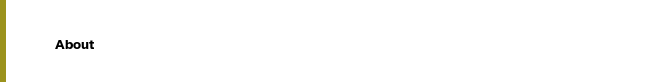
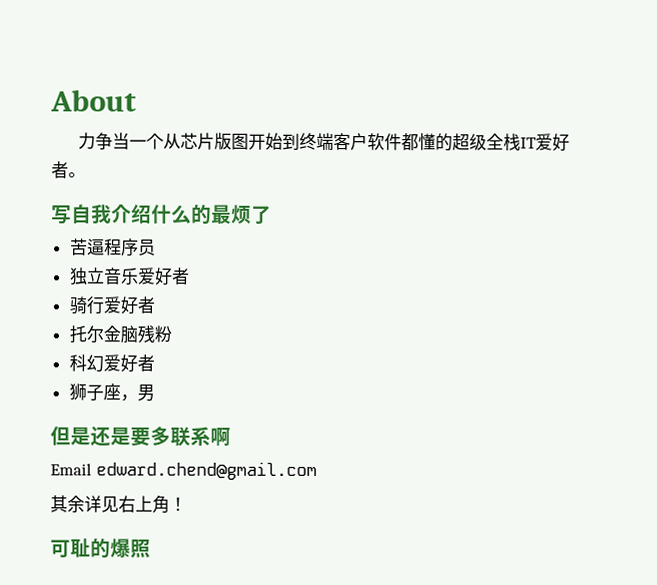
+ 力争当一个从芯片版图开始到终端客户软件都懂的超级全栈IT爱好者。
+ 写自我介绍什么的最烦了
+ 苦逼程序员
+ 独立音乐爱好者
+ 骑行爱好者
+ 托尔金脑残粉
+ 科幻爱好者
+ 狮子座，男
+ 但是还是要多联系啊
+ Email edward.chend@gmail.com
+ 其余详见右上角！
+ 可耻的爆照

